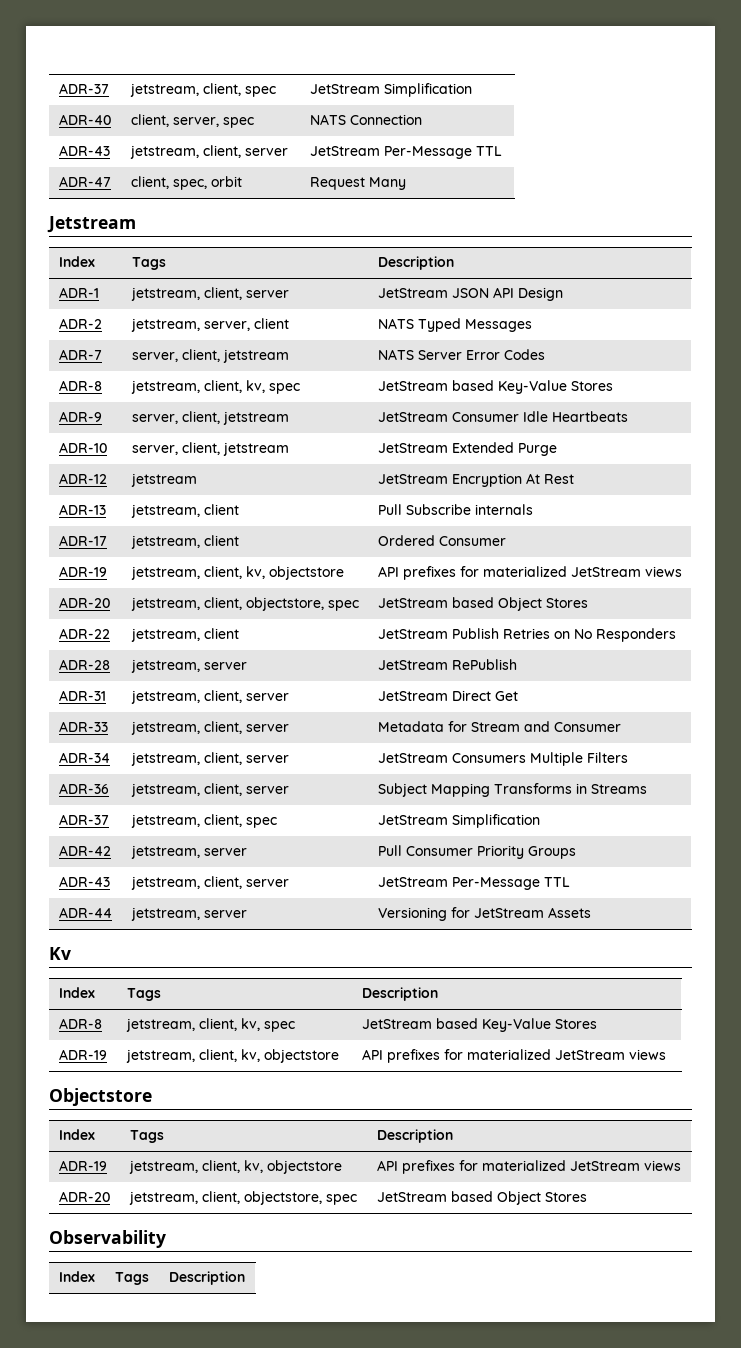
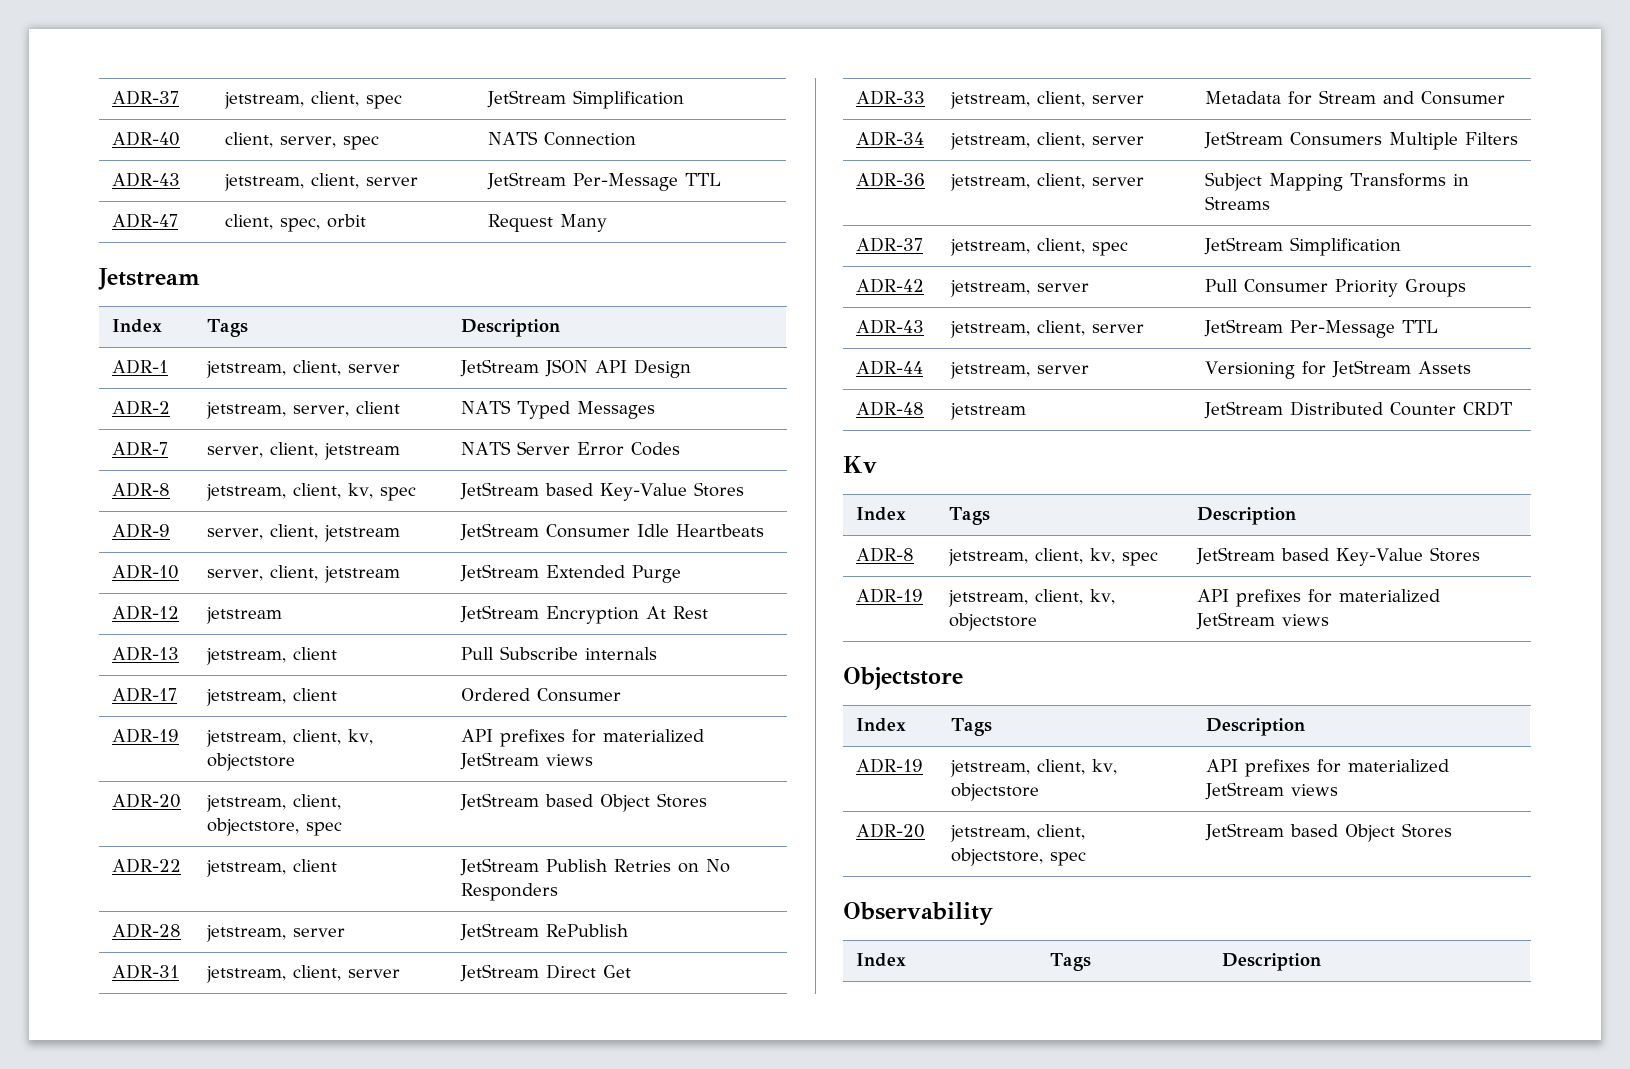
+ ADR-48 | jetstream | JetStream Distributed Counter CRDT

